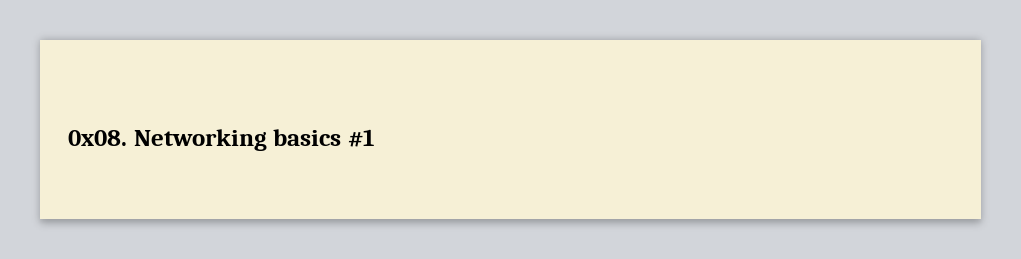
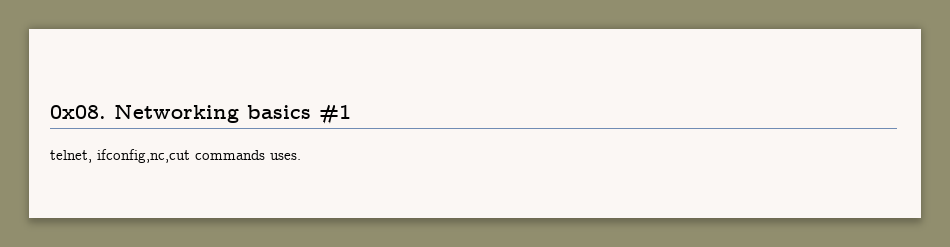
+ telnet, ifconfig,nc,cut commands uses.

